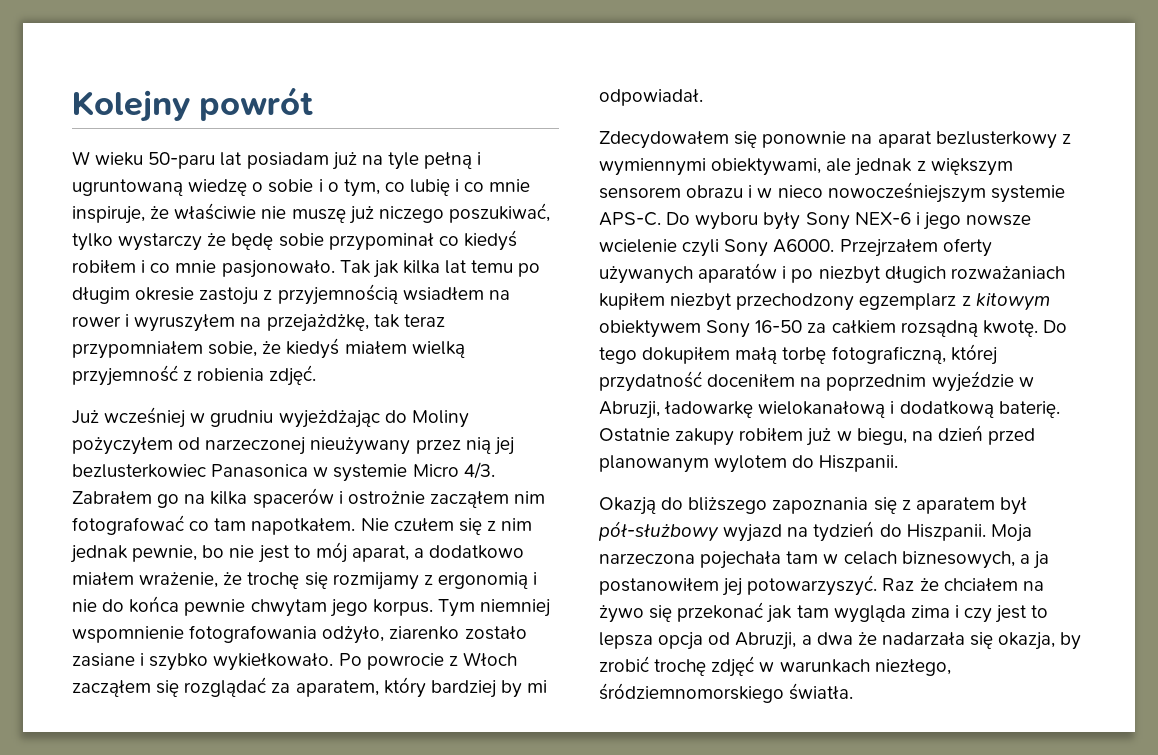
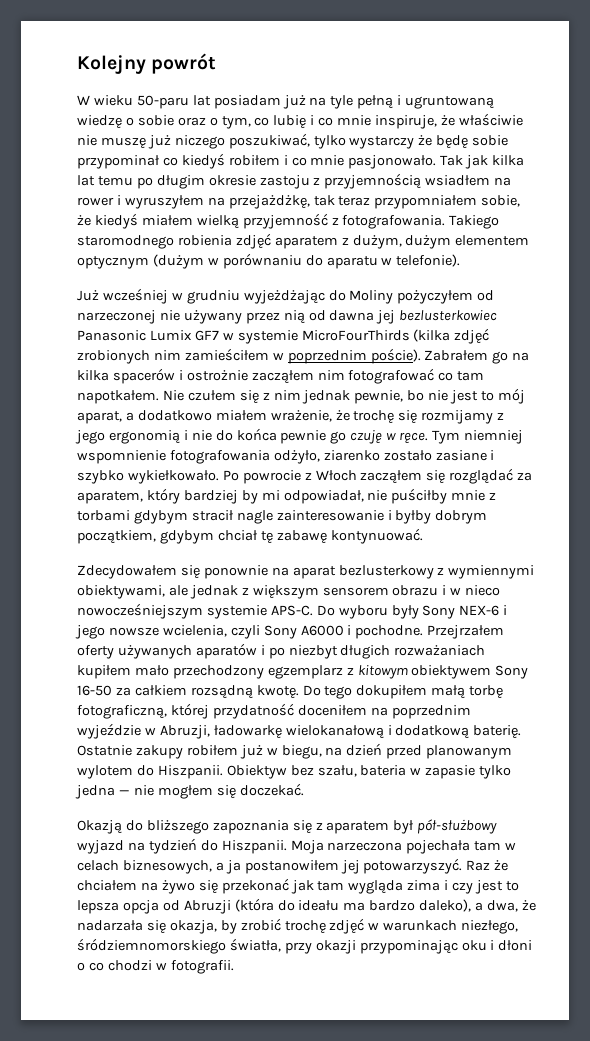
- W wieku 50-paru lat posiadam już na tyle pełną i ugruntowaną wiedzę o sobie i o tym, co lubię i co mnie inspiruje, że właściwie nie muszę już niczego poszukiwać, tylko wystarczy że będę sobie przypominał co kiedyś robiłem i co mnie pasjonowało.
+ W wieku 50-paru lat posiadam już na tyle pełną i ugruntowaną wiedzę o sobie oraz o tym, co lubię i co mnie inspiruje, że właściwie nie muszę już niczego poszukiwać, tylko wystarczy że będę sobie przypominał co kiedyś robiłem i co mnie pasjonowało.
- Tak jak kilka lat temu po długim okresie zastoju z przyjemnością wsiadłem na rower i wyruszyłem na przejażdżkę, tak teraz przypomniałem sobie, że kiedyś miałem wielką przyjemność z robienia zdjęć.
+ Tak jak kilka lat temu po długim okresie zastoju z przyjemnością wsiadłem na rower i wyruszyłem na przejażdżkę, tak teraz przypomniałem sobie, że kiedyś miałem wielką przyjemność z fotografowania. Takiego staromodnego robienia zdjęć aparatem z dużym, dużym elementem optycznym (dużym w porównaniu do aparatu w telefonie).
- Już wcześniej w grudniu wyjeżdżając do Moliny pożyczyłem od narzeczonej nieużywany przez nią jej bezlusterkowiec Panasonica w systemie Micro 4/3.
+ Już wcześniej w grudniu wyjeżdżając do Moliny pożyczyłem od narzeczonej nie używany przez nią od dawna jej bezlusterkowiec Panasonic Lumix GF7 w systemie MicroFourThirds (kilka zdjęć zrobionych nim zamieściłem w poprzednim poście).
- Nie czułem się z nim jednak pewnie, bo nie jest to mój aparat, a dodatkowo miałem wrażenie, że trochę się rozmijamy z ergonomią i nie do końca pewnie chwytam jego korpus.
+ Nie czułem się z nim jednak pewnie, bo nie jest to mój aparat, a dodatkowo miałem wrażenie, że trochę się rozmijamy z jego ergonomią i nie do końca pewnie go czuję w ręce.
- Po powrocie z Włoch zacząłem się rozglądać za aparatem, który bardziej by mi odpowiadał.
+ Po powrocie z Włoch zacząłem się rozglądać za aparatem, który bardziej by mi odpowiadał, nie puściłby mnie z torbami gdybym stracił nagle zainteresowanie i byłby dobrym początkiem, gdybym chciał tę zabawę kontynuować.
- Do wyboru były Sony NEX-6 i jego nowsze wcielenie czyli Sony A6000.
+ Do wyboru były Sony NEX-6 i jego nowsze wcielenia, czyli Sony A6000 i pochodne.
- Przejrzałem oferty używanych aparatów i po niezbyt długich rozważaniach kupiłem niezbyt przechodzony egzemplarz z kitowym obiektywem Sony 16-50 za całkiem rozsądną kwotę.
+ Przejrzałem oferty używanych aparatów i po niezbyt długich rozważaniach kupiłem mało przechodzony egzemplarz z kitowym obiektywem Sony 16-50 za całkiem rozsądną kwotę.
+ Obiektyw bez szału, bateria w zapasie tylko jedna — nie mogłem się doczekać.
- Raz że chciałem na żywo się przekonać jak tam wygląda zima i czy jest to lepsza opcja od Abruzji, a dwa że nadarzała się okazja, by zrobić trochę zdjęć w warunkach niezłego, śródziemnomorskiego światła.
+ Raz że chciałem na żywo się przekonać jak tam wygląda zima i czy jest to lepsza opcja od Abruzji (która do ideału ma bardzo daleko), a dwa, że nadarzała się okazja, by zrobić trochę zdjęć w warunkach niezłego, śródziemnomorskiego światła, przy okazji przypominając oku i dłoni o co chodzi w fotografii.

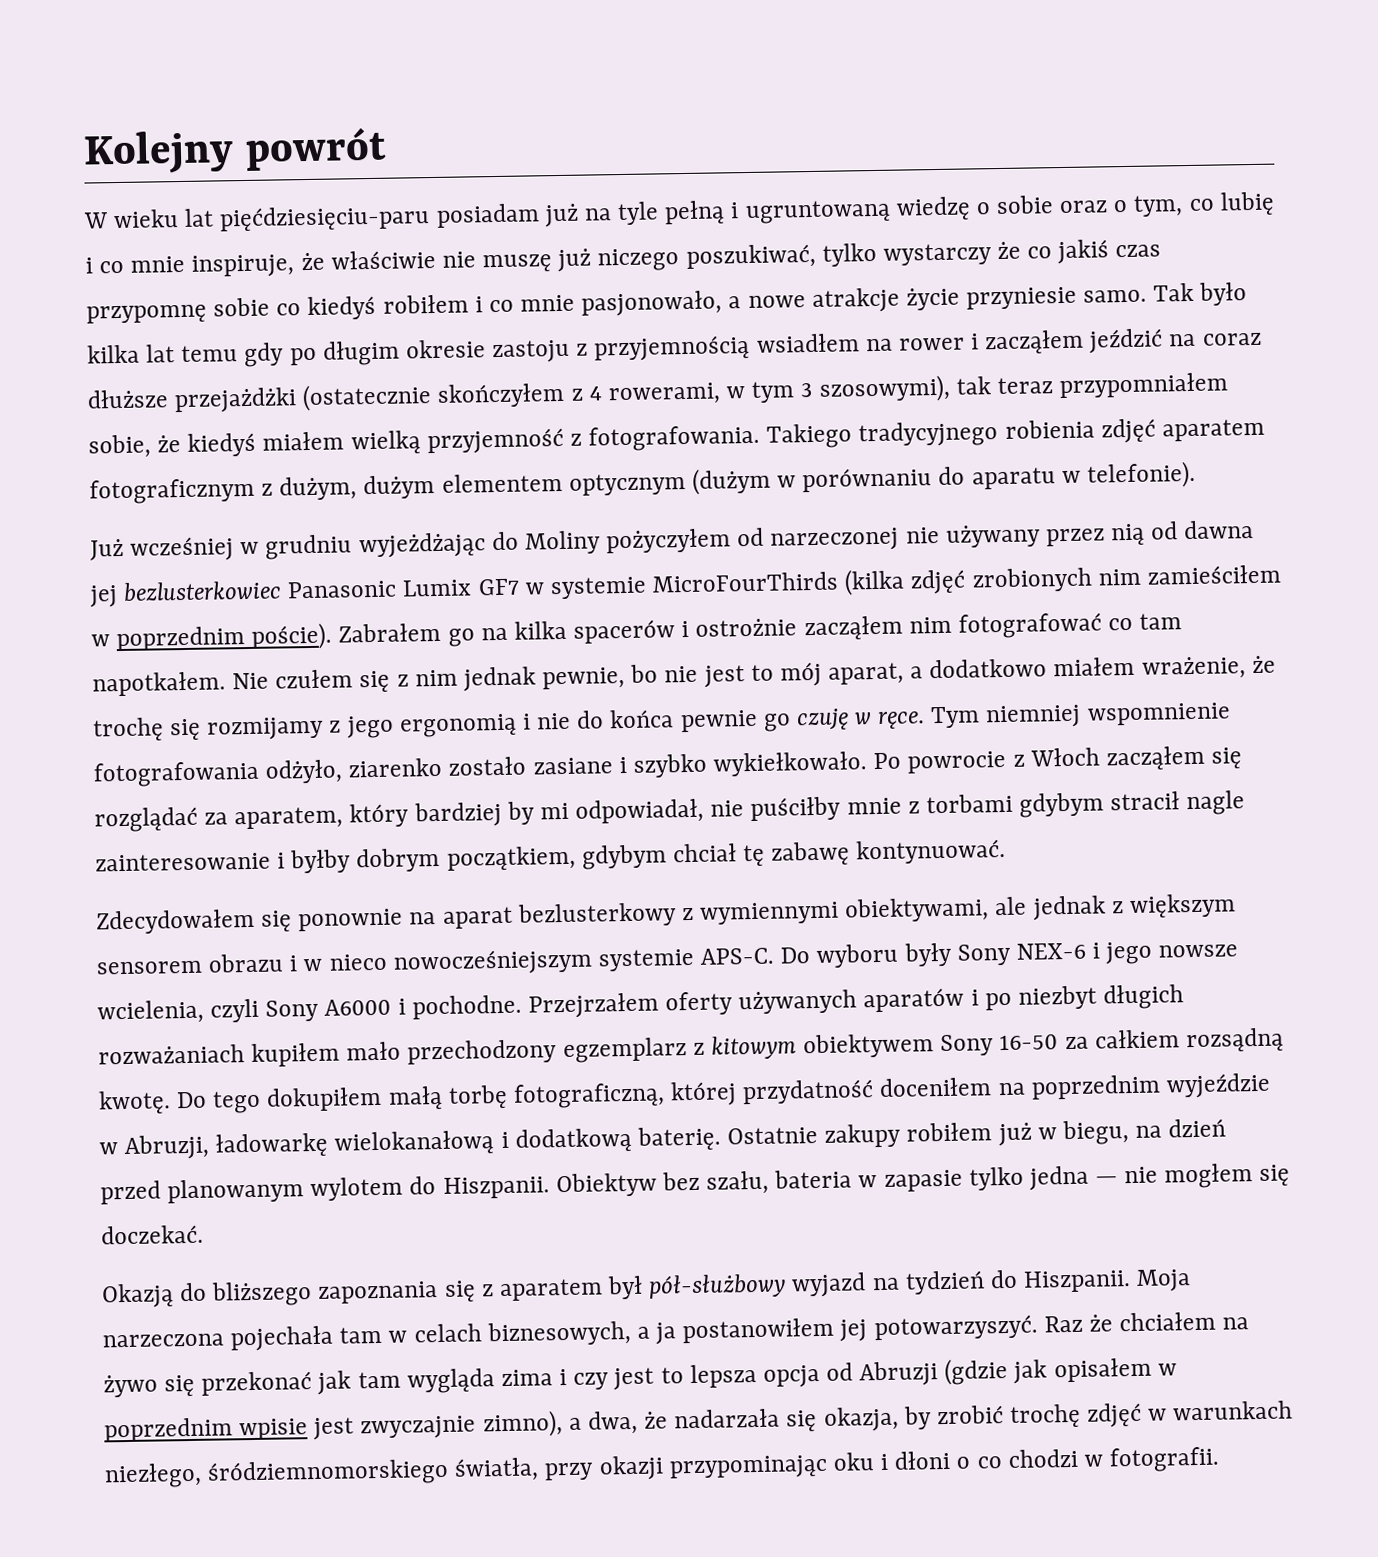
- W wieku 50-paru lat posiadam już na tyle pełną i ugruntowaną wiedzę o sobie oraz o tym, co lubię i co mnie inspiruje, że właściwie nie muszę już niczego poszukiwać, tylko wystarczy że będę sobie przypominał co kiedyś robiłem i co mnie pasjonowało. Tak jak kilka lat temu po długim okresie zastoju z przyjemnością wsiadłem na rower i wyruszyłem na przejażdżkę, tak teraz przypomniałem sobie, że kiedyś miałem wielką przyjemność z fotografowania.
+ W wieku lat pięćdziesięciu-paru posiadam już na tyle pełną i ugruntowaną wiedzę o sobie oraz o tym, co lubię i co mnie inspiruje, że właściwie nie muszę już niczego poszukiwać, tylko wystarczy że co jakiś czas przypomnę sobie co kiedyś robiłem i co mnie pasjonowało, a nowe atrakcje życie przyniesie samo. Tak było kilka lat temu gdy po długim okresie zastoju z przyjemnością wsiadłem na rower i zacząłem jeździć na coraz dłuższe przejażdżki (ostatecznie skończyłem z 4 rowerami, w tym 3 szosowymi), tak teraz przypomniałem sobie, że kiedyś miałem wielką przyjemność z fotografowania.
- Takiego staromodnego robienia zdjęć aparatem z dużym, dużym elementem optycznym (dużym w porównaniu do aparatu w telefonie).
+ Takiego tradycyjnego robienia zdjęć aparatem fotograficznym z dużym, dużym elementem optycznym (dużym w porównaniu do aparatu w telefonie).
- Raz że chciałem na żywo się przekonać jak tam wygląda zima i czy jest to lepsza opcja od Abruzji (która do ideału ma bardzo daleko), a dwa, że nadarzała się okazja, by zrobić trochę zdjęć w warunkach niezłego, śródziemnomorskiego światła, przy okazji przypominając oku i dłoni o co chodzi w fotografii.
+ Raz że chciałem na żywo się przekonać jak tam wygląda zima i czy jest to lepsza opcja od Abruzji (gdzie jak opisałem w poprzednim wpisie jest zwyczajnie zimno), a dwa, że nadarzała się okazja, by zrobić trochę zdjęć w warunkach niezłego, śródziemnomorskiego światła, przy okazji przypominając oku i dłoni o co chodzi w fotografii.

